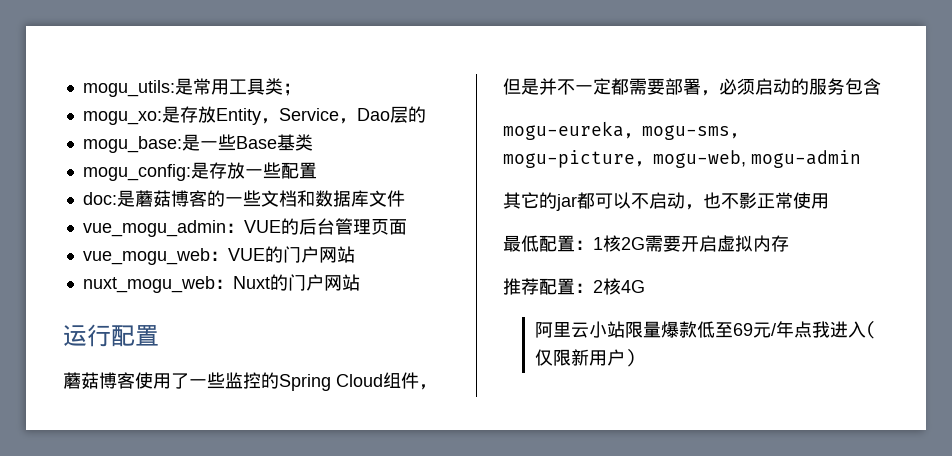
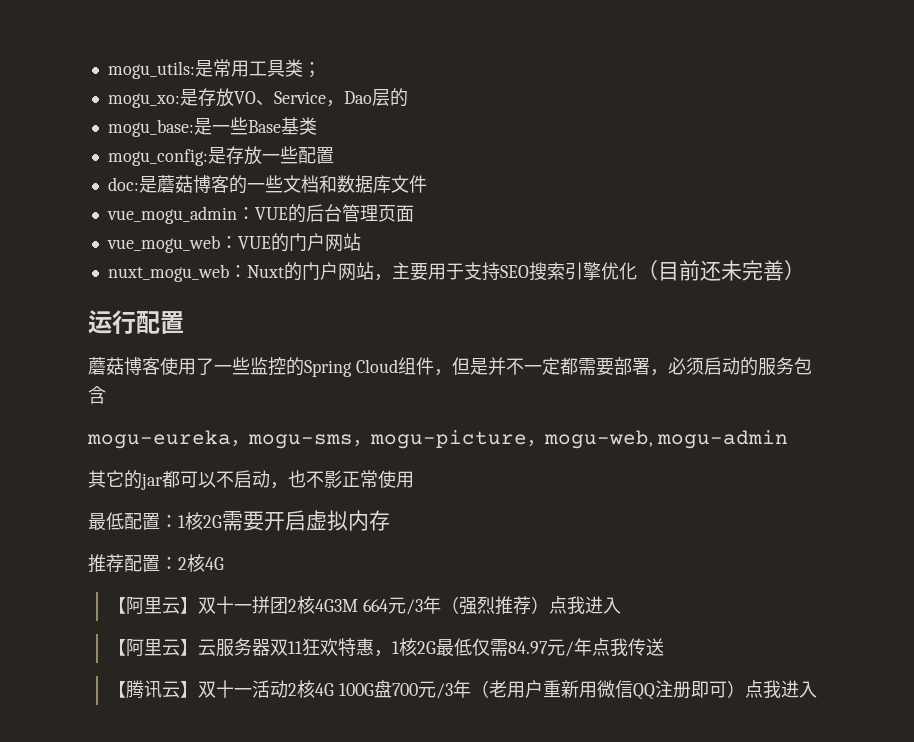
- mogu_xo:是存放Entity，Service，Dao层的
+ mogu_xo:是存放VO、Service，Dao层的
- nuxt_mogu_web：Nuxt的门户网站
+ nuxt_mogu_web：Nuxt的门户网站，主要用于支持SEO搜索引擎优化（目前还未完善）
- 阿里云小站限量爆款低至69元/年点我进入(仅限新用户)
+ 【阿里云】双十一拼团2核4G3M 664元/3年（强烈推荐）点我进入
+ 【阿里云】云服务器双11狂欢特惠，1核2G最低仅需84.97元/年点我传送
+ 【腾讯云】双十一活动2核4G 100G盘700元/3年（老用户重新用微信QQ注册即可）点我进入

